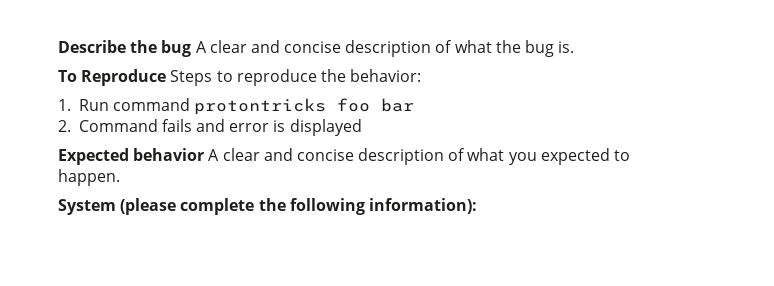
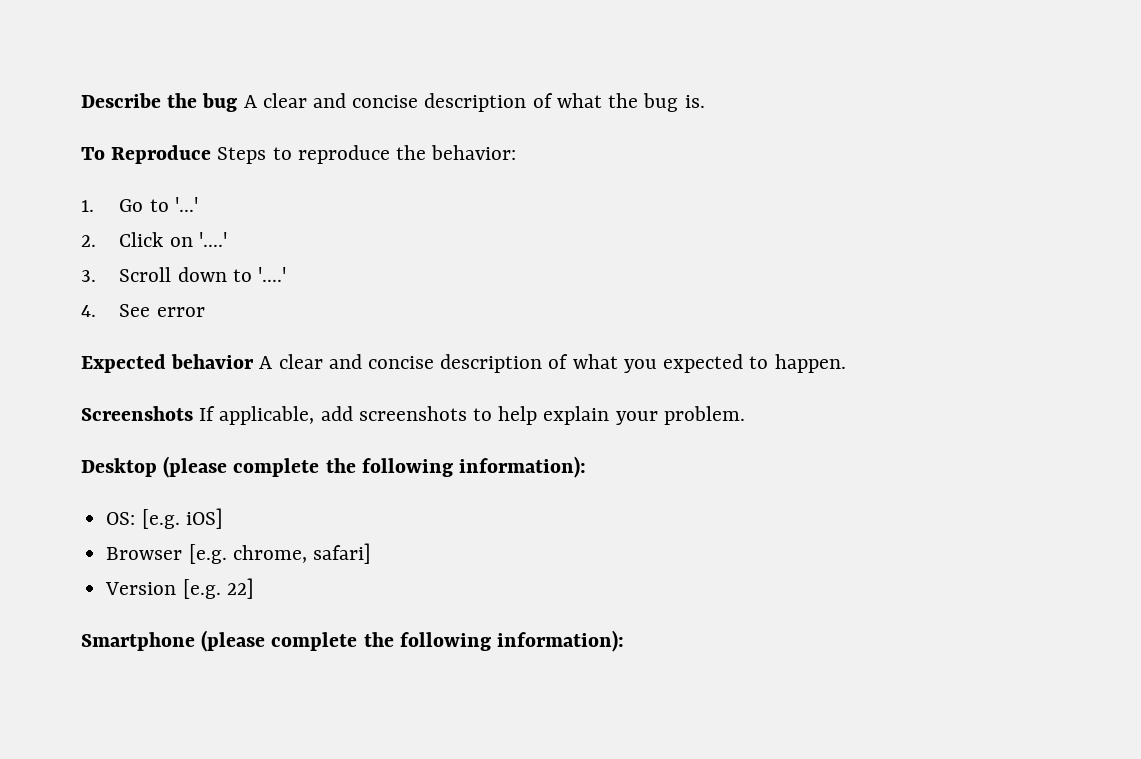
- 1. Run command protontricks foo bar
- 2. Command fails and error is displayed
+ 1. Go to '...'
+ 2. Click on '....'
+ 3. Scroll down to '....'
+ 4. See error
- System (please complete the following information):
+ Screenshots If applicable, add screenshots to help explain your problem.
+ Desktop (please complete the following information):
+ OS: [e.g. iOS]
+ Browser [e.g. chrome, safari]
+ Version [e.g. 22]
+ Smartphone (please complete the following information):

